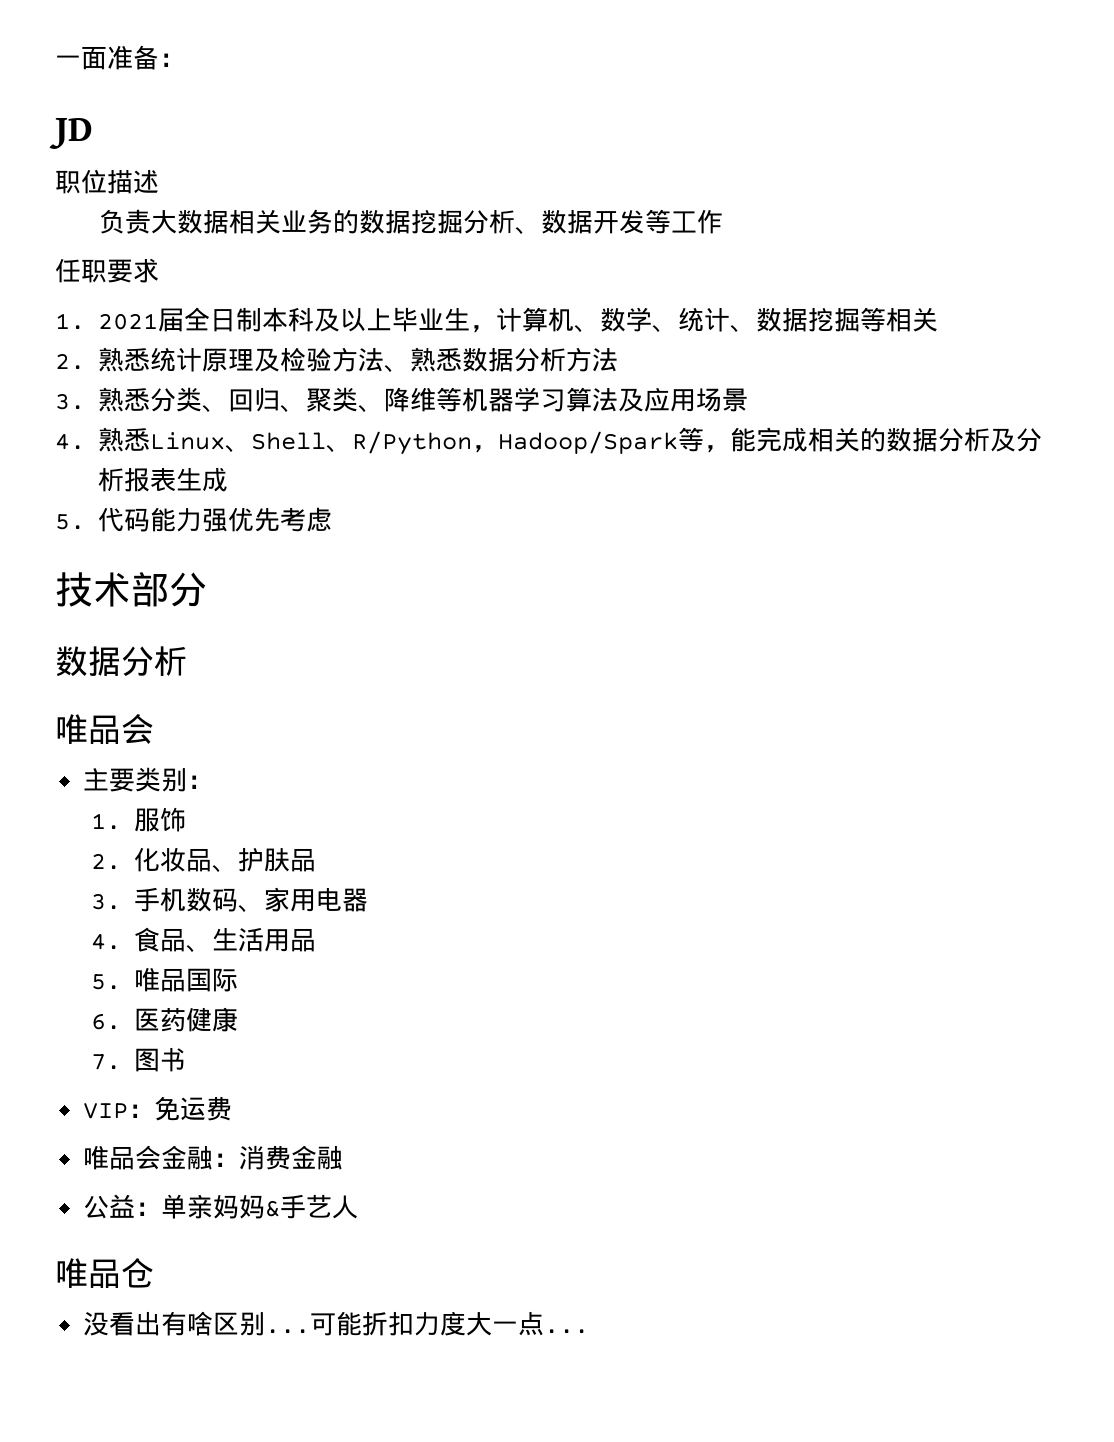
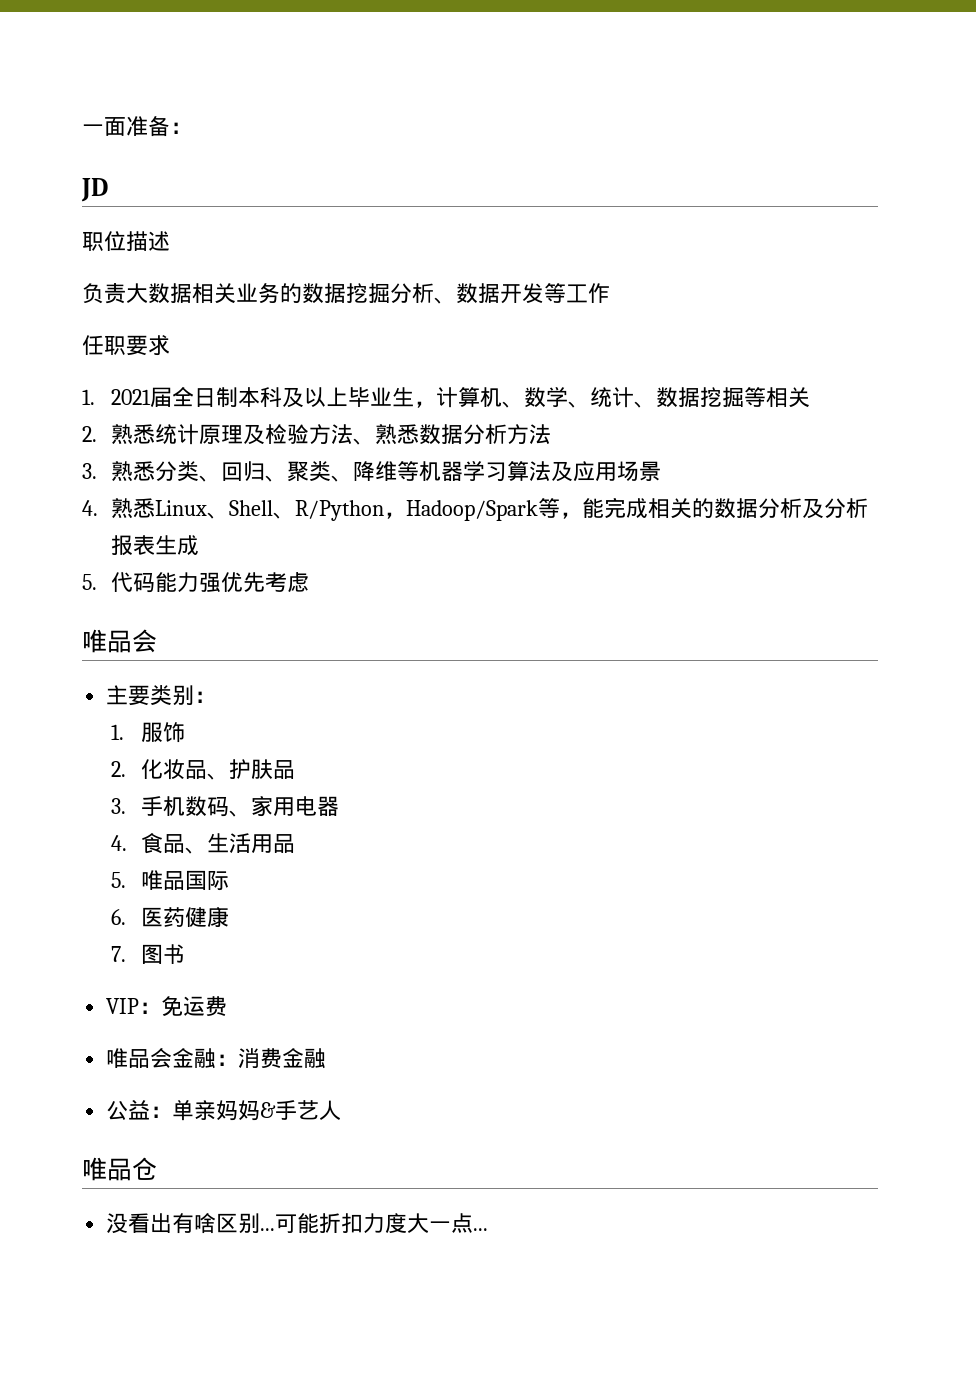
- 技术部分
- 数据分析

